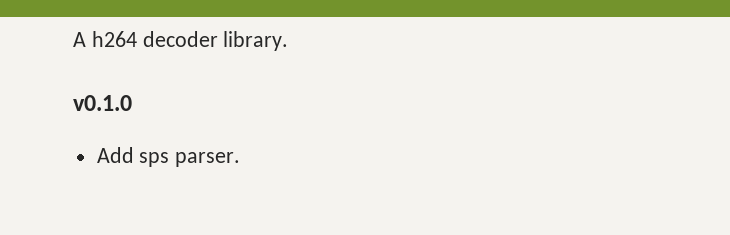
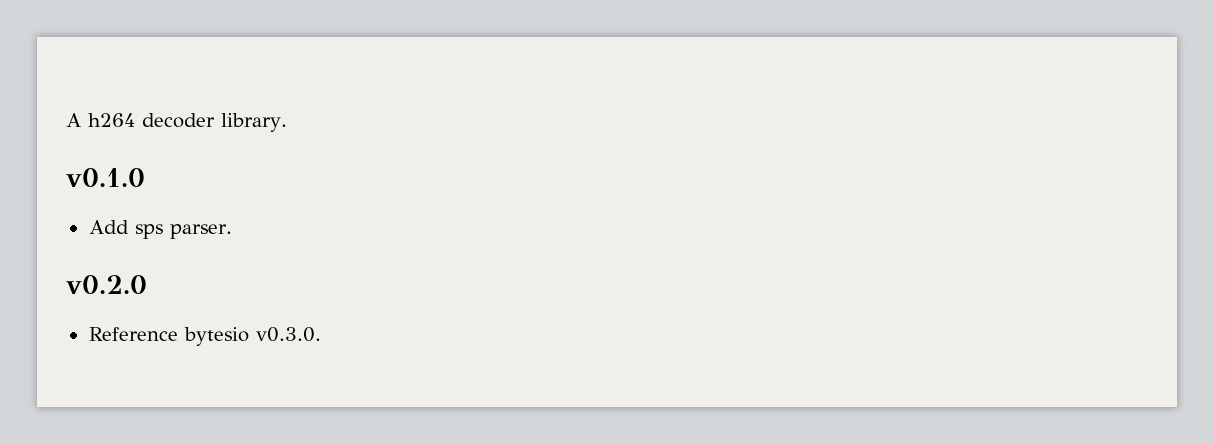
+ v0.2.0
+ Reference bytesio v0.3.0.

